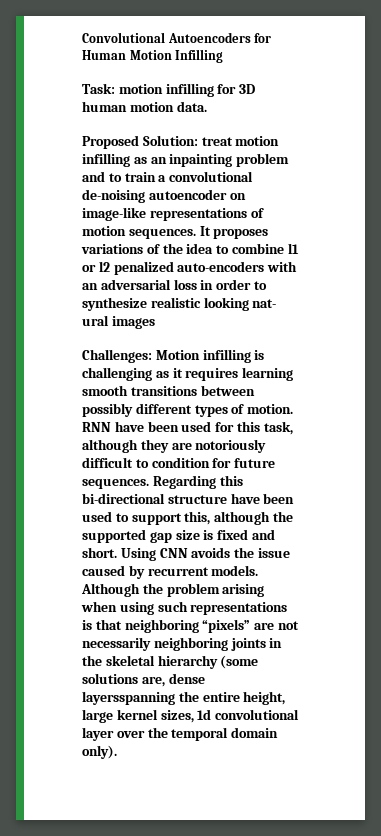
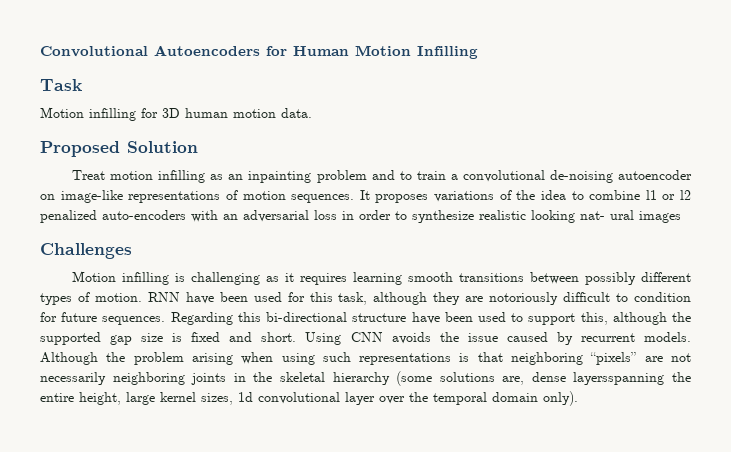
- Task: motion infilling for 3D human motion data.
+ Task
+ Motion infilling for 3D human motion data.
- Proposed Solution: treat motion infilling as an inpainting problem and to train a convolutional de-noising autoencoder on image-like representations of motion sequences.
+ Proposed Solution
+ Treat motion infilling as an inpainting problem and to train a convolutional de-noising autoencoder on image-like representations of motion sequences.
- Challenges: Motion infilling is challenging as it requires learning smooth transitions between possibly different types of motion.
+ Challenges
+ Motion infilling is challenging as it requires learning smooth transitions between possibly different types of motion.

